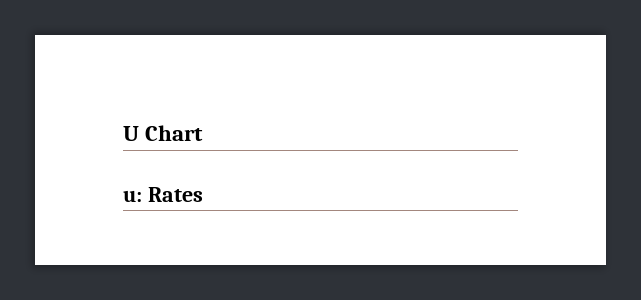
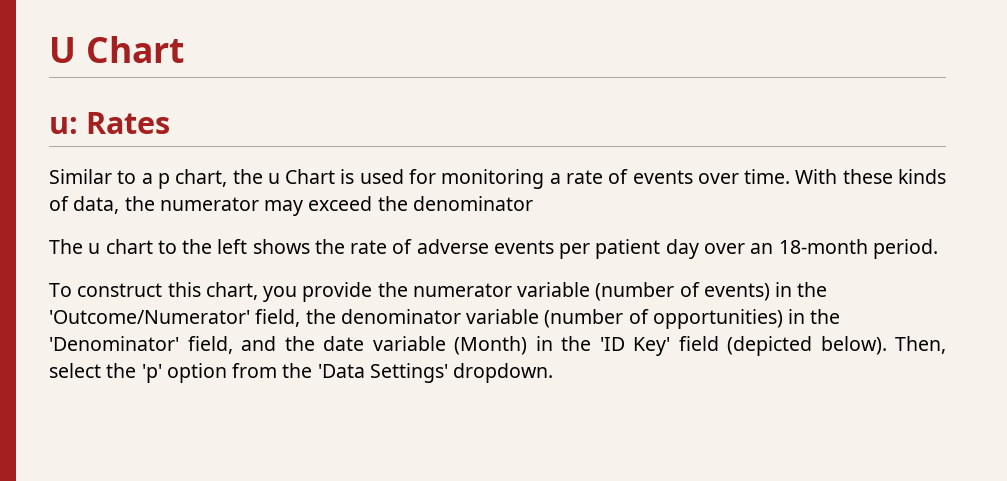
+ Similar to a p chart, the u Chart is used for monitoring a rate of events over time. With these kinds of data, the numerator may exceed the denominator
+ The u chart to the left shows the rate of adverse events per patient day over an 18-month period.
+ To construct this chart, you provide the numerator variable (number of events) in the 'Outcome/Numerator' field, the denominator variable (number of opportunities) in the 'Denominator' field, and the date variable (Month) in the 'ID Key' field (depicted below). Then, select the 'p' option from the 'Data Settings' dropdown.

